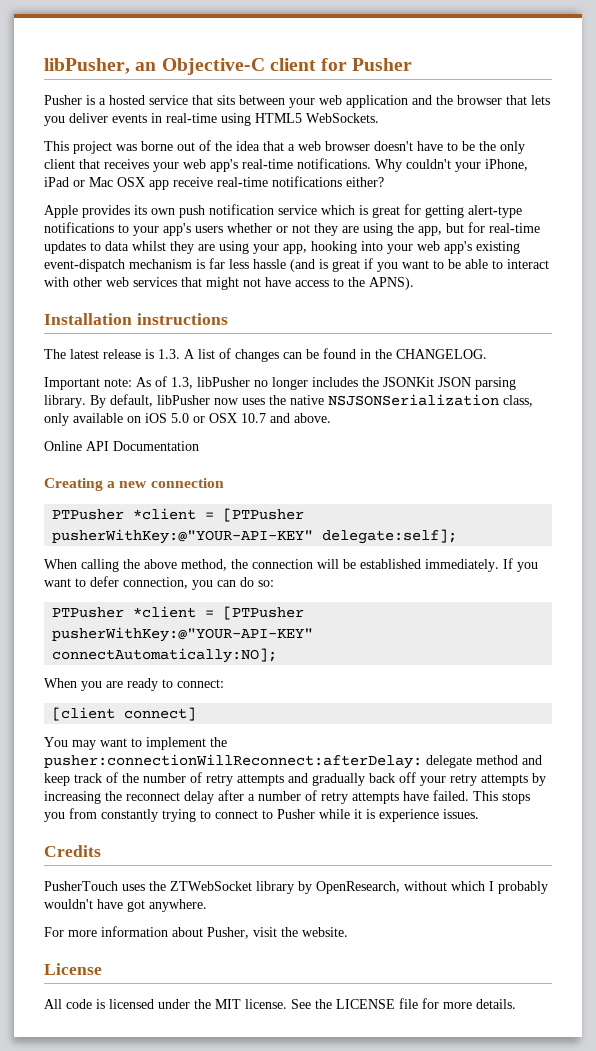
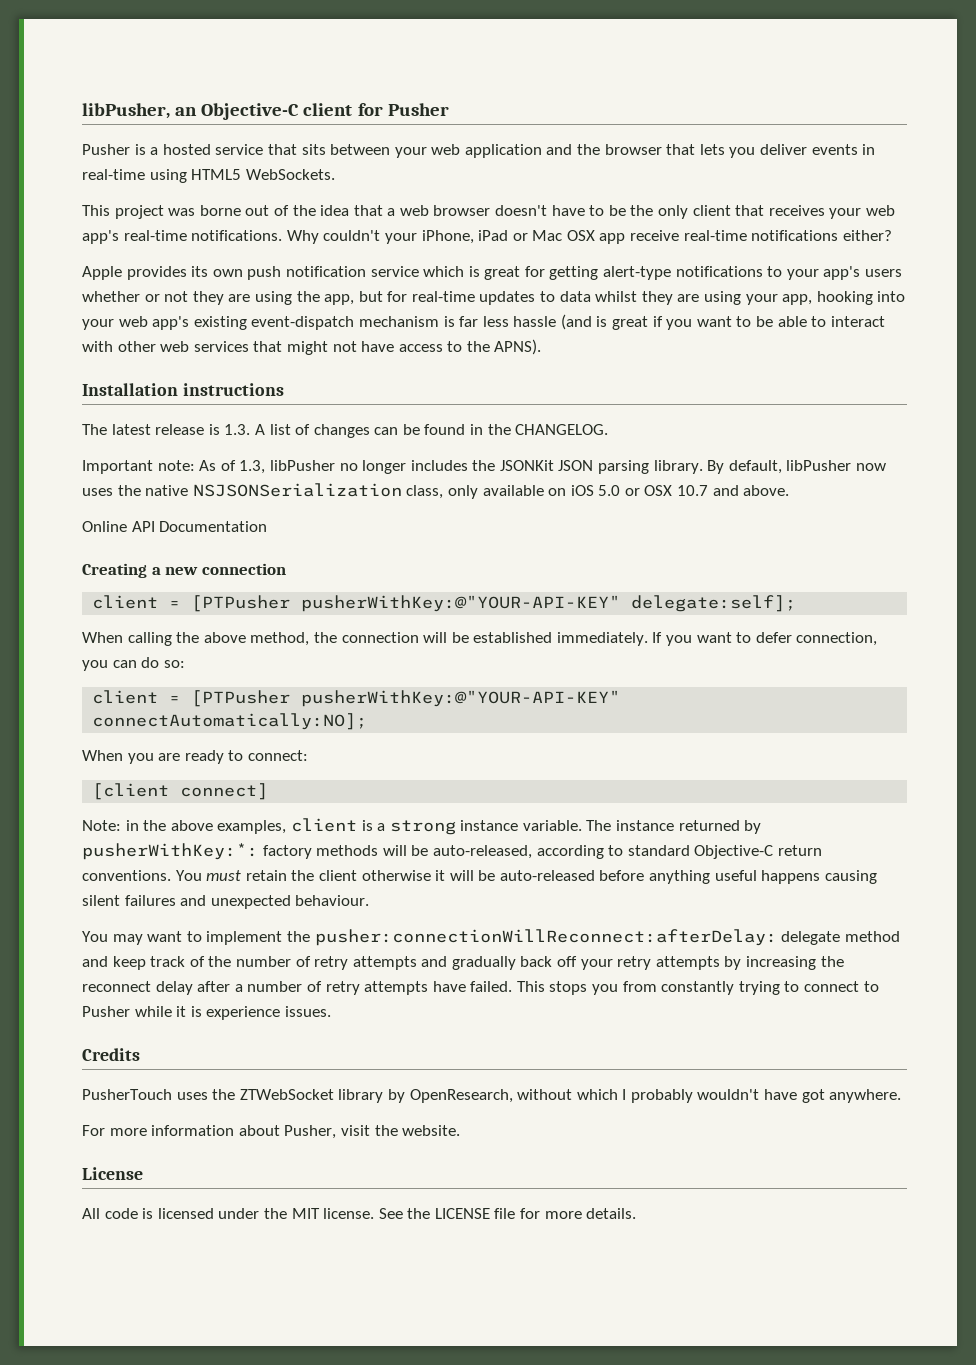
- PTPusher *client = [PTPusher pusherWithKey:@"YOUR-API-KEY" delegate:self];
+ client = [PTPusher pusherWithKey:@"YOUR-API-KEY" delegate:self];
- PTPusher *client = [PTPusher pusherWithKey:@"YOUR-API-KEY" connectAutomatically:NO];
+ client = [PTPusher pusherWithKey:@"YOUR-API-KEY" connectAutomatically:NO];
+ Note: in the above examples, client is a strong instance variable. The instance returned by pusherWithKey:*: factory methods will be auto-released, according to standard Objective-C return conventions. You must retain the client otherwise it will be auto-released before anything useful happens causing silent failures and unexpected behaviour.

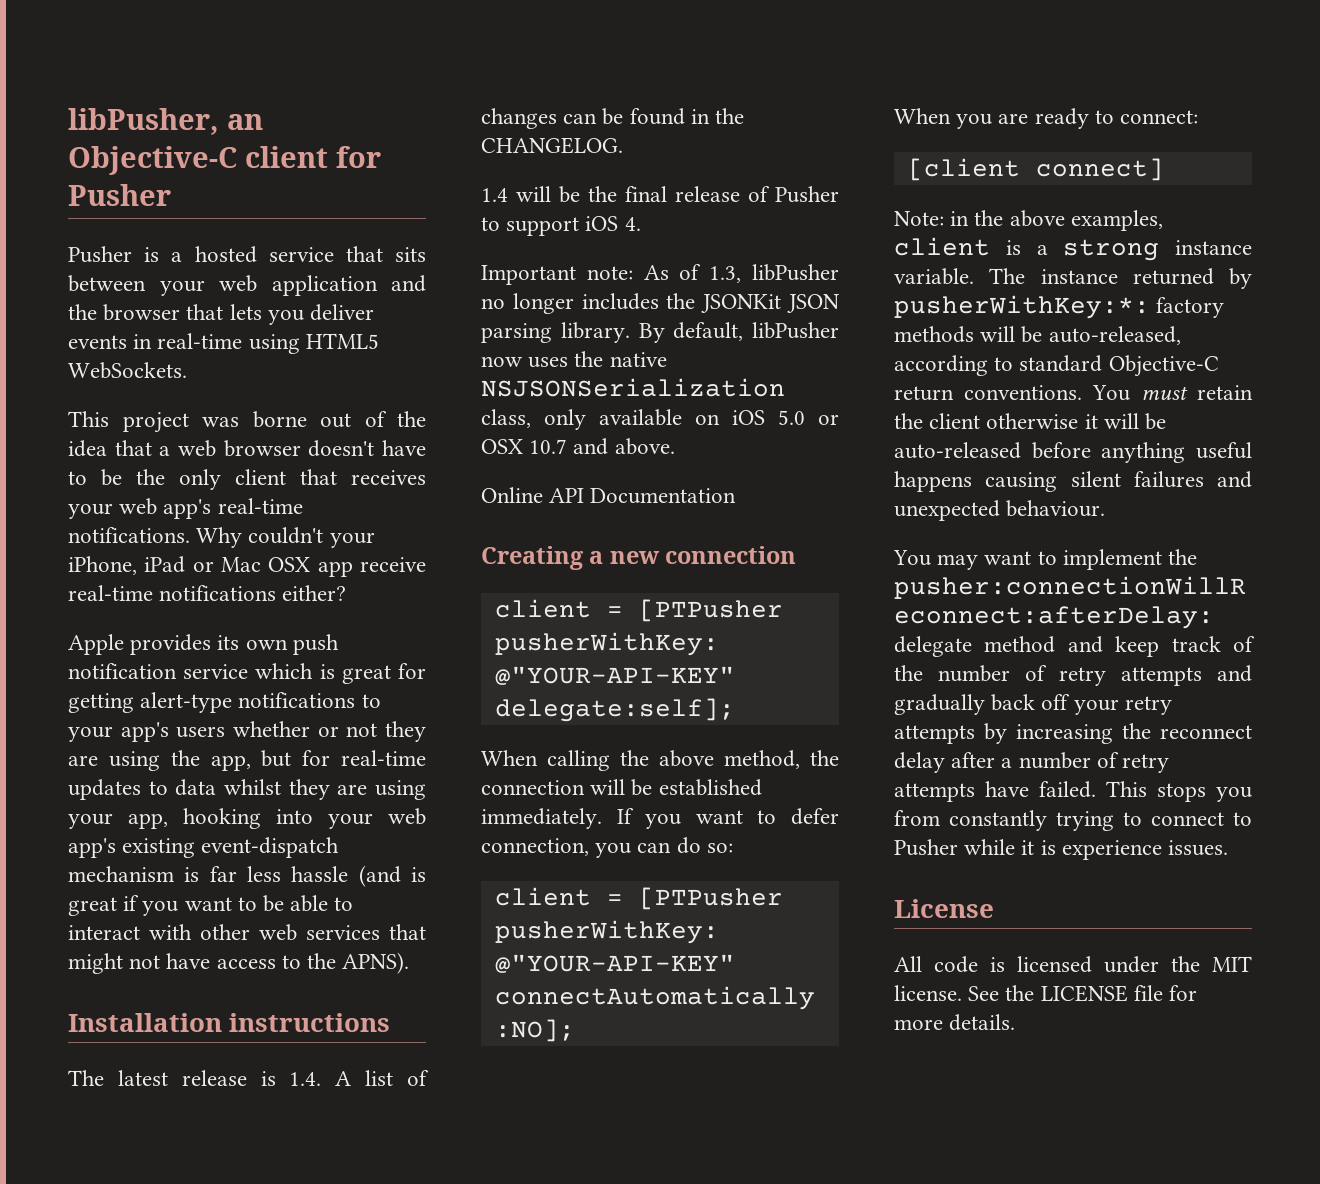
- The latest release is 1.3. A list of changes can be found in the CHANGELOG.
+ The latest release is 1.4. A list of changes can be found in the CHANGELOG.
+ 1.4 will be the final release of Pusher to support iOS 4.
- Credits
- PusherTouch uses the ZTWebSocket library by OpenResearch, without which I probably wouldn't have got anywhere.
- For more information about Pusher, visit the website.

